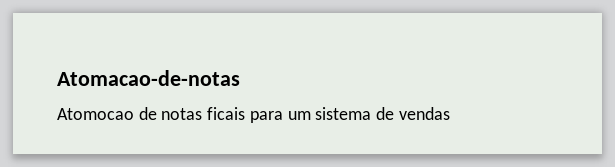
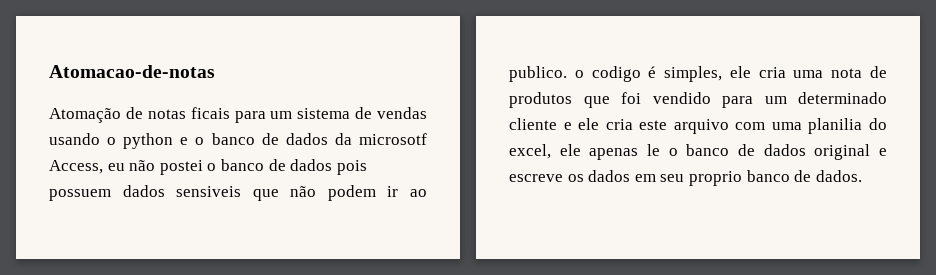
- Atomocao de notas ficais para um sistema de vendas
+ Atomação de notas ficais para um sistema de vendas usando o python e o banco de dados da microsotf Access, eu não postei o banco de dados pois possuem dados sensiveis que não podem ir ao publico. o codigo é simples, ele cria uma nota de produtos que foi vendido para um determinado cliente e ele cria este arquivo com uma planilia do excel, ele apenas le o banco de dados original e escreve os dados em seu proprio banco de dados.

